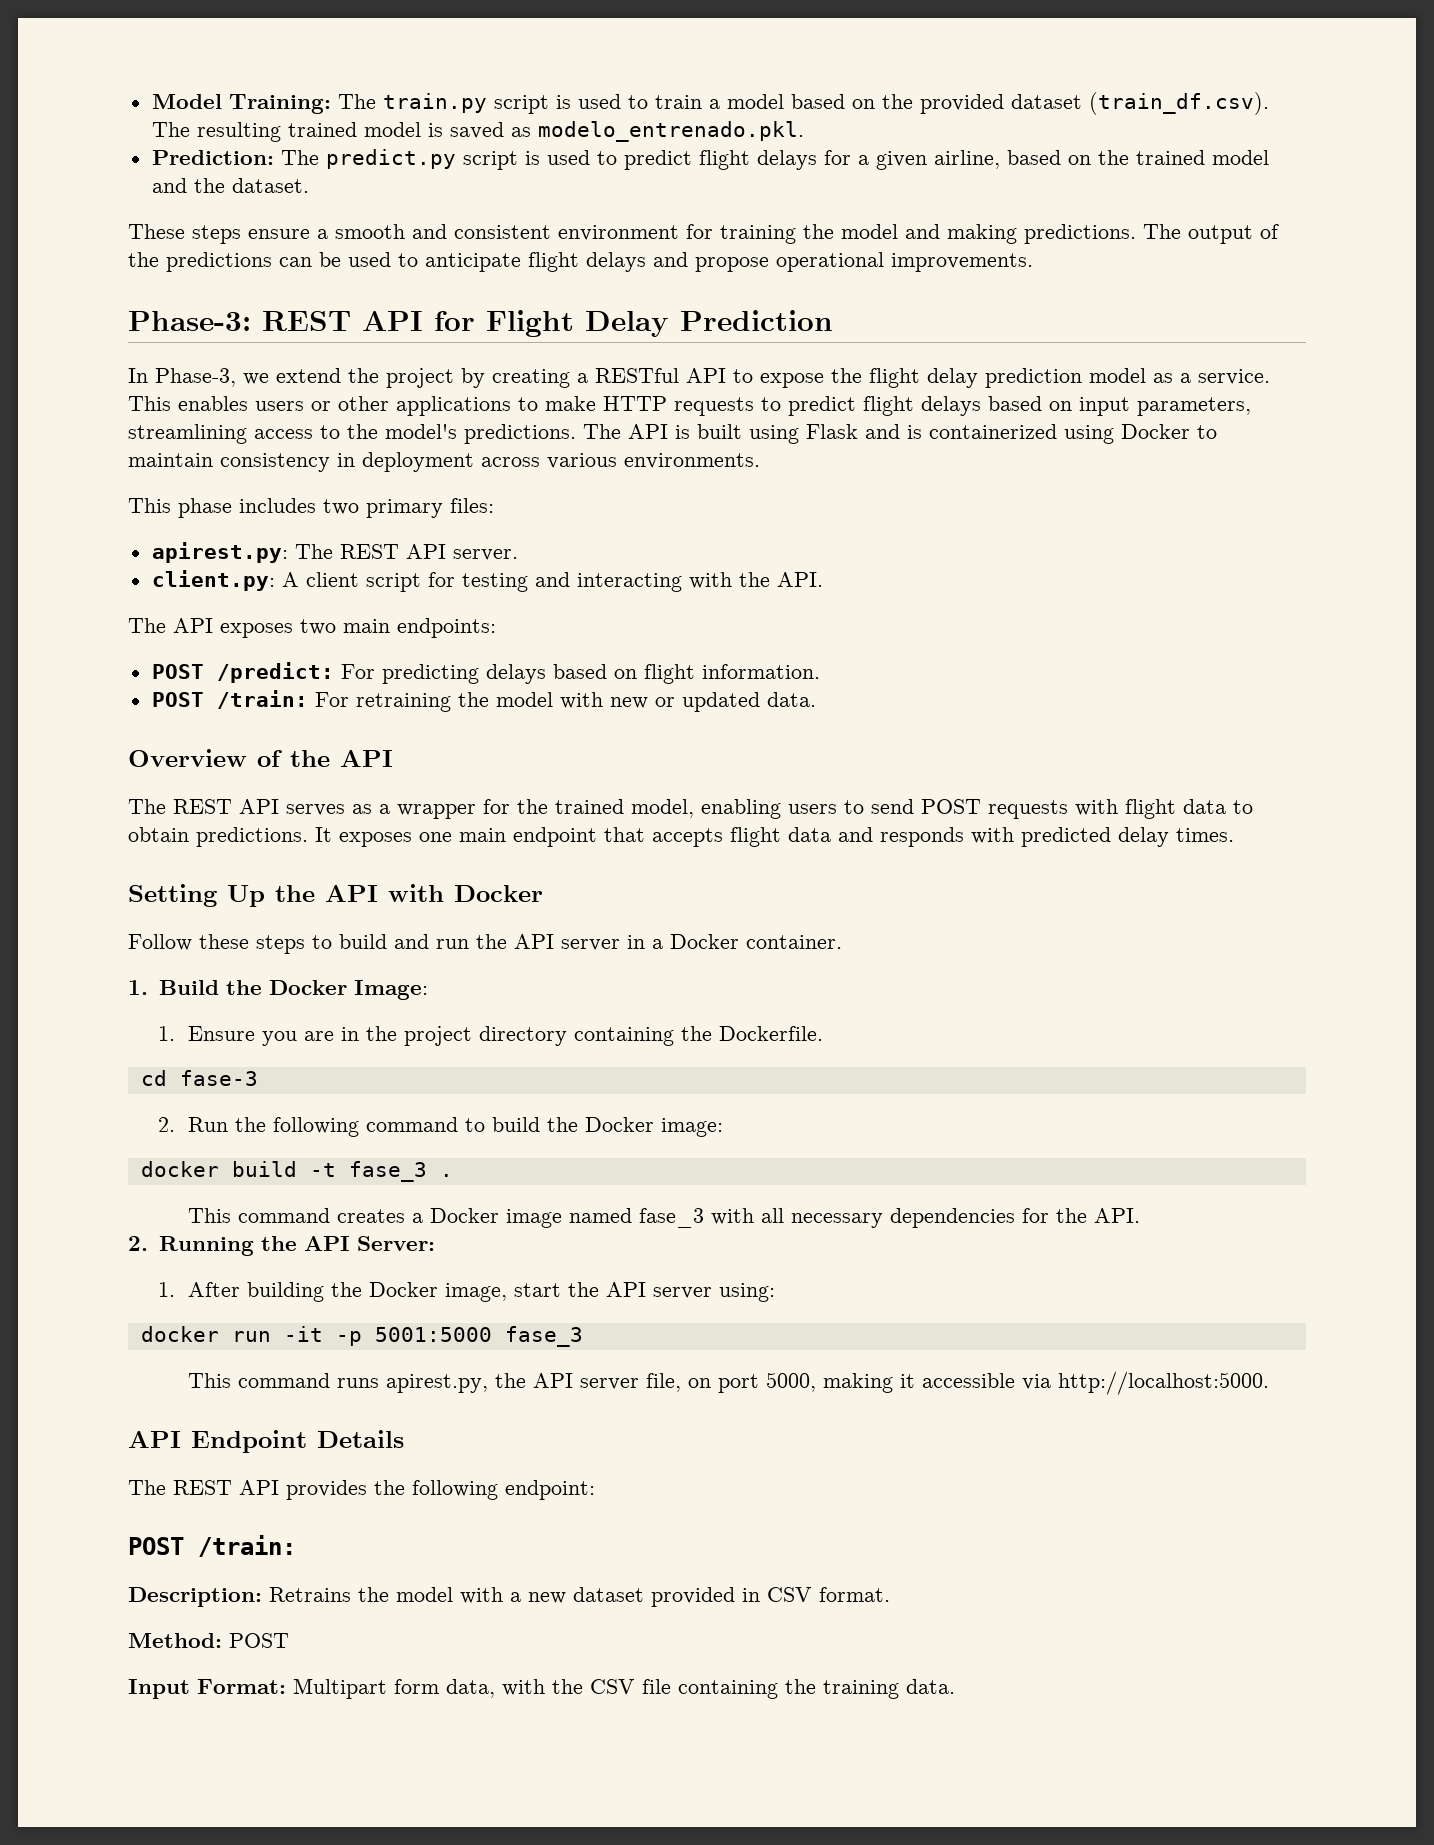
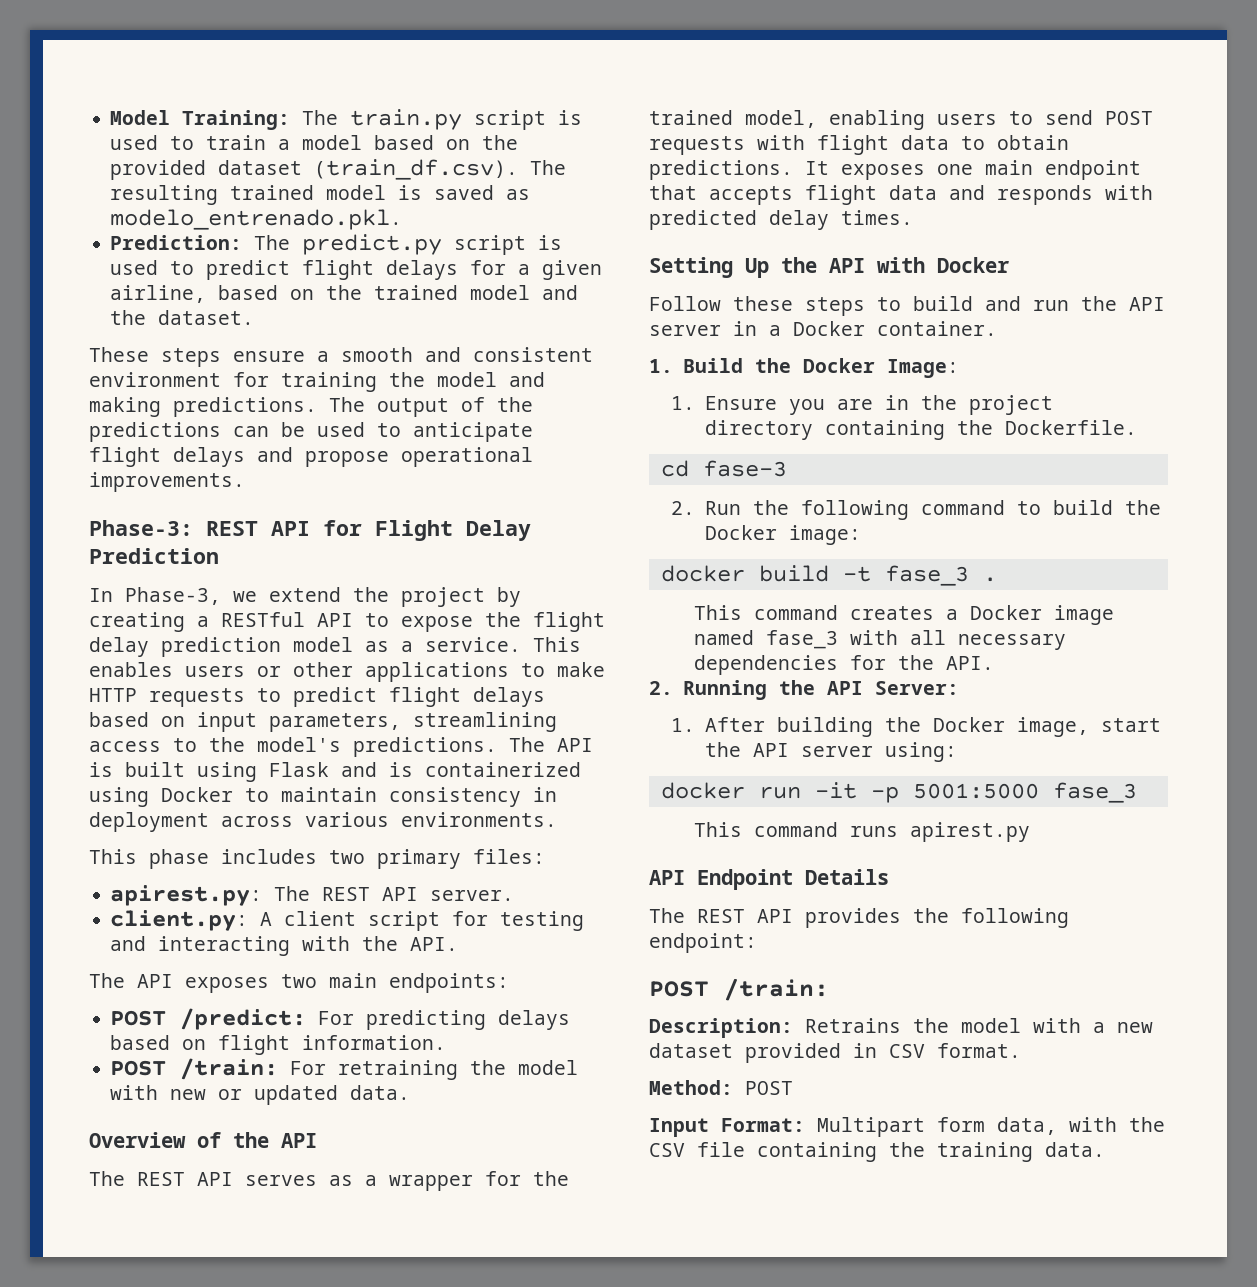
- This command runs apirest.py, the API server file, on port 5000, making it accessible via http://localhost:5000.
+ This command runs apirest.py

